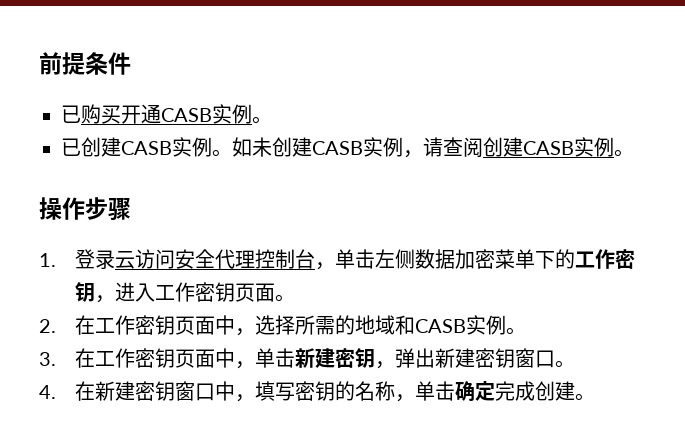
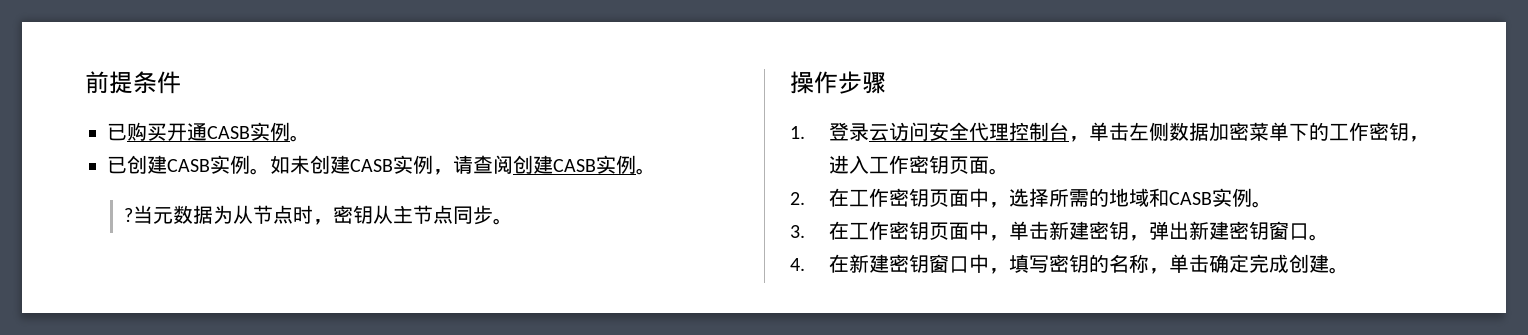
+ ?当元数据为从节点时，密钥从主节点同步。

